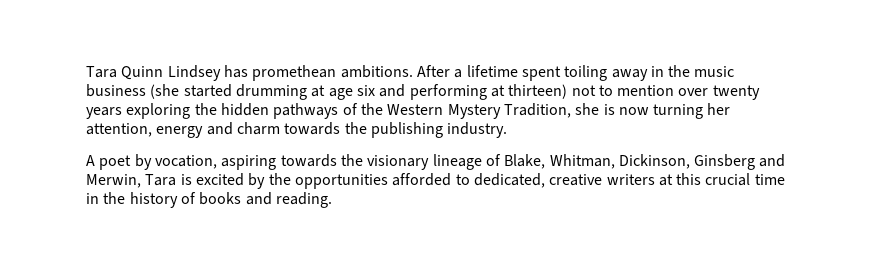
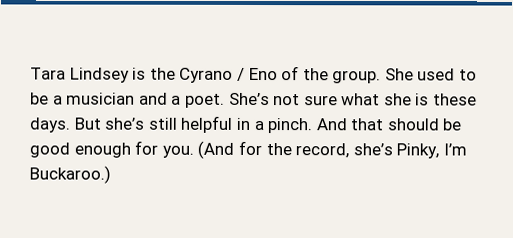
- Tara Quinn Lindsey has promethean ambitions. After a lifetime spent toiling away in the music business (she started drumming at age six and performing at thirteen) not to mention over twenty years exploring the hidden pathways of the Western Mystery Tradition, she is now turning her attention, energy and charm towards the publishing industry.
- A poet by vocation, aspiring towards the visionary lineage of Blake, Whitman, Dickinson, Ginsberg and Merwin, Tara is excited by the opportunities afforded to dedicated, creative writers at this crucial time in the history of books and reading.
+ Tara Lindsey is the Cyrano / Eno of the group. She used to be a musician and a poet. She’s not sure what she is these days. But she’s still helpful in a pinch. And that should be good enough for you. (And for the record, she’s Pinky, I’m Buckaroo.)

